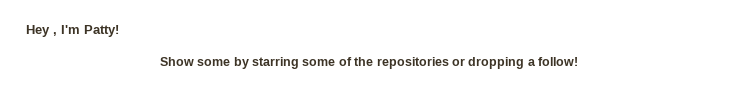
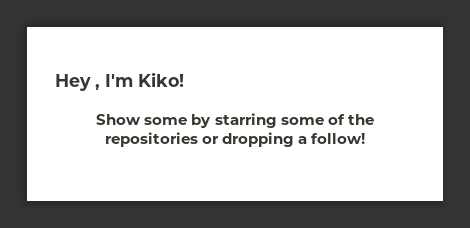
- Hey , I'm Patty!
+ Hey , I'm Kiko!

